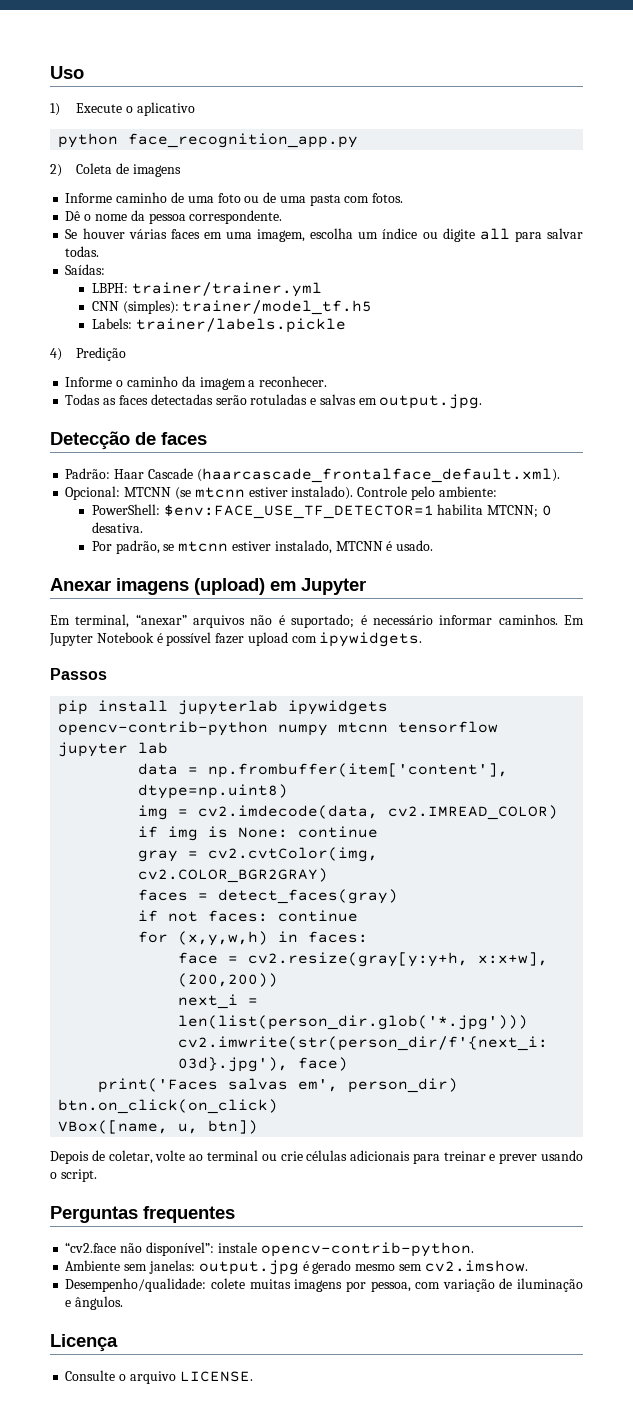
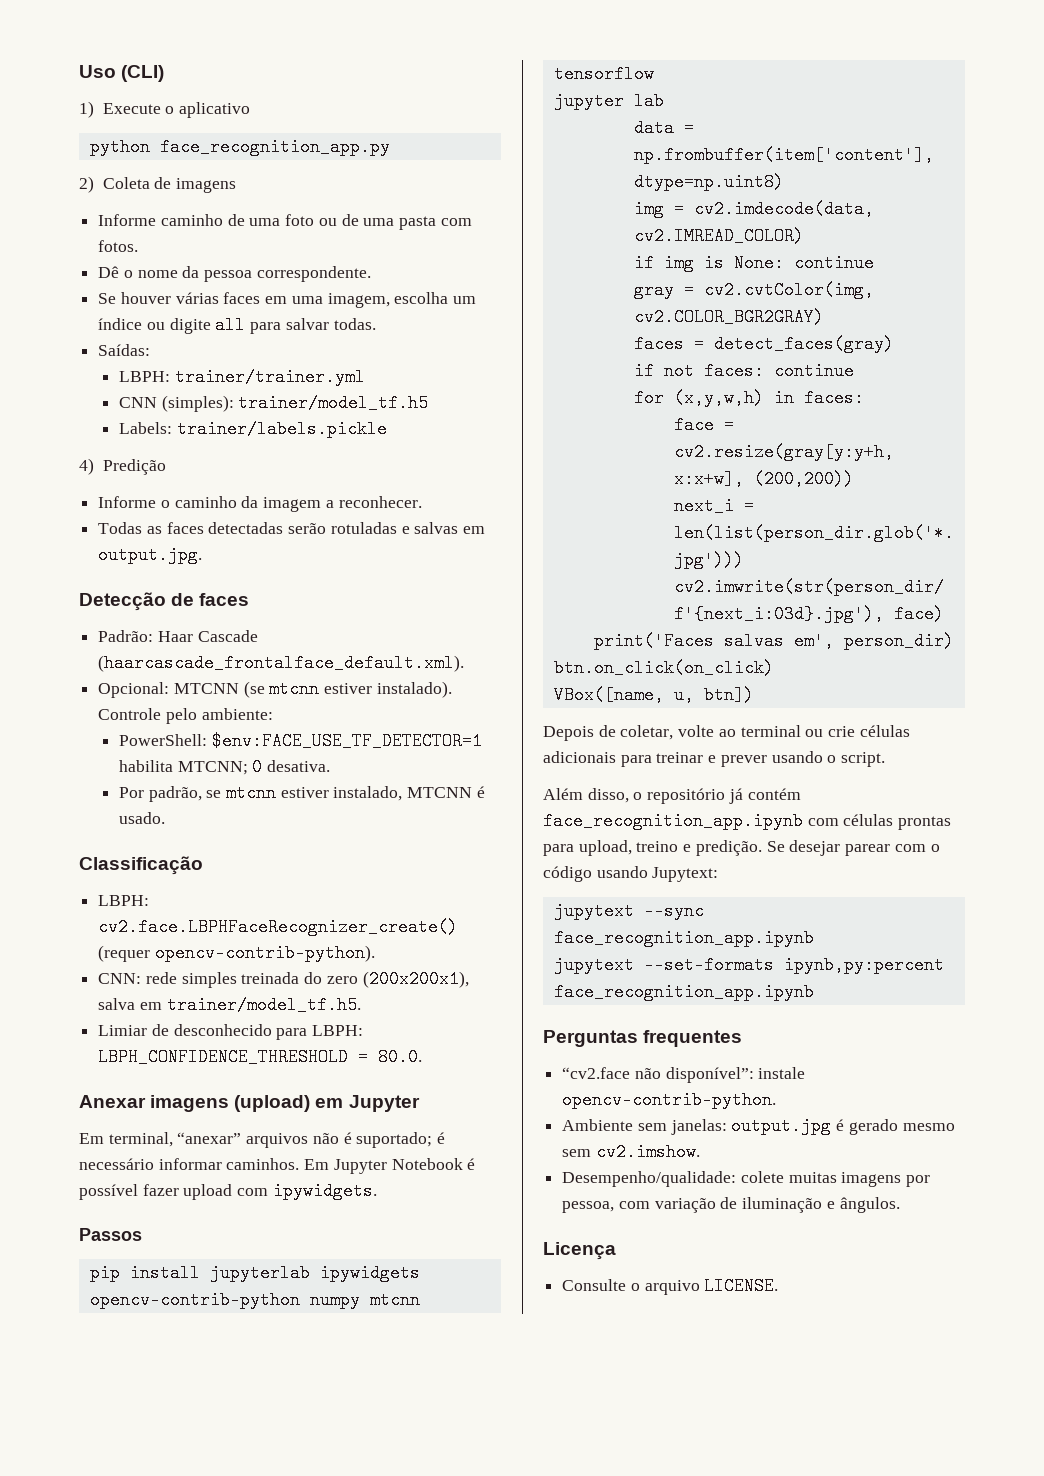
- Uso
+ Uso (CLI)
+ Classificação
+ LBPH: cv2.face.LBPHFaceRecognizer_create() (requer opencv-contrib-python).
+ CNN: rede simples treinada do zero (200x200x1), salva em trainer/model_tf.h5.
+ Limiar de desconhecido para LBPH: LBPH_CONFIDENCE_THRESHOLD = 80.0.
+ Além disso, o repositório já contém face_recognition_app.ipynb com células prontas para upload, treino e predição. Se desejar parear com o código usando Jupytext:
+ jupytext --sync face_recognition_app.ipynb
+ jupytext --set-formats ipynb,py:percent face_recognition_app.ipynb

